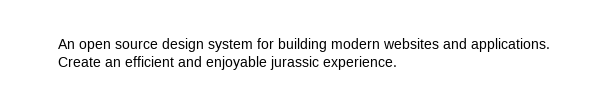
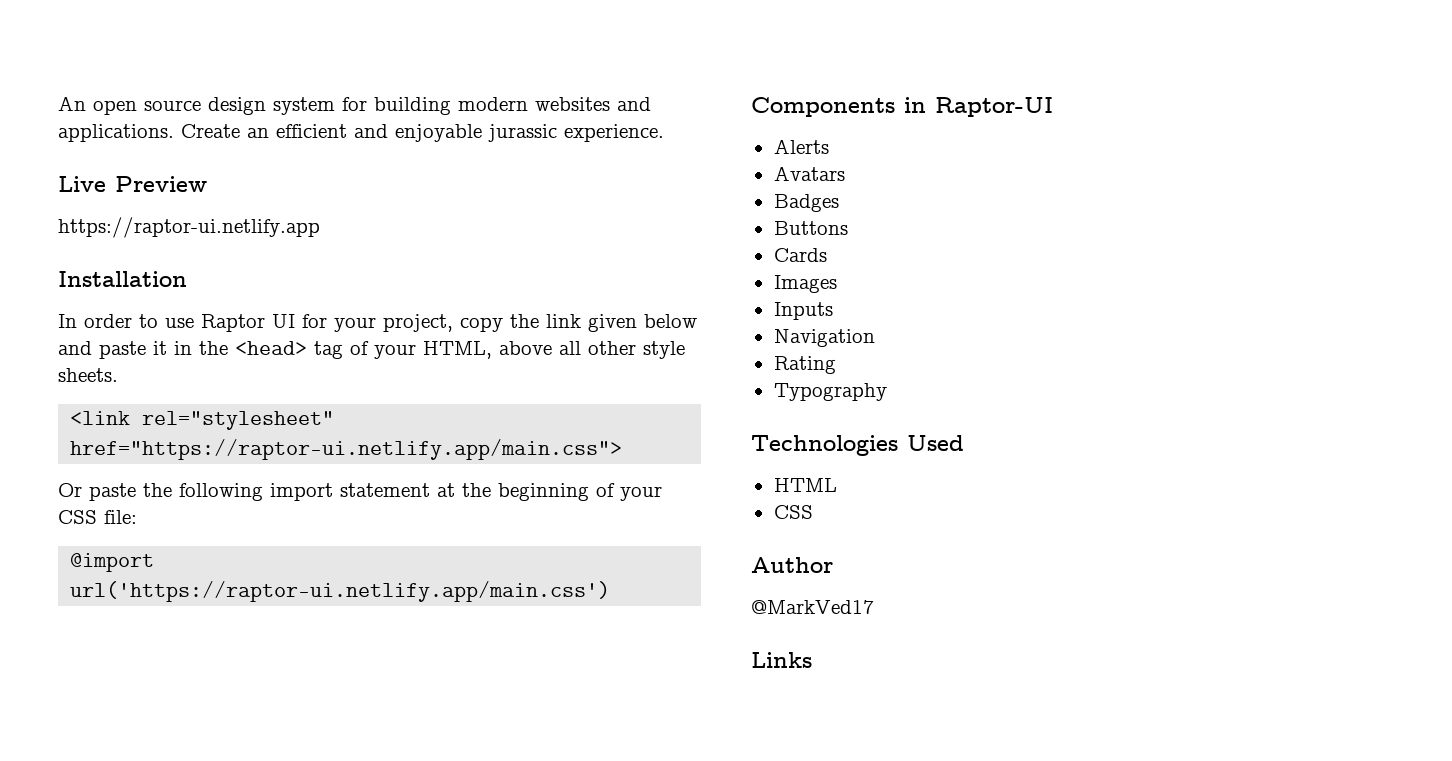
+ Live Preview
+ https://raptor-ui.netlify.app
+ Installation
+ In order to use Raptor UI for your project, copy the link given below and paste it in the <head> tag of your HTML, above all other style sheets.
+ <link rel="stylesheet" href="https://raptor-ui.netlify.app/main.css">
+ Or paste the following import statement at the beginning of your CSS file:
+ @import url('https://raptor-ui.netlify.app/main.css')
+ Components in Raptor-UI
+ Alerts
+ Avatars
+ Badges
+ Buttons
+ Cards
+ Images
+ Inputs
+ Navigation
+ Rating
+ Typography
+ Technologies Used
+ HTML
+ CSS
+ Author
+ @MarkVed17
+ Links

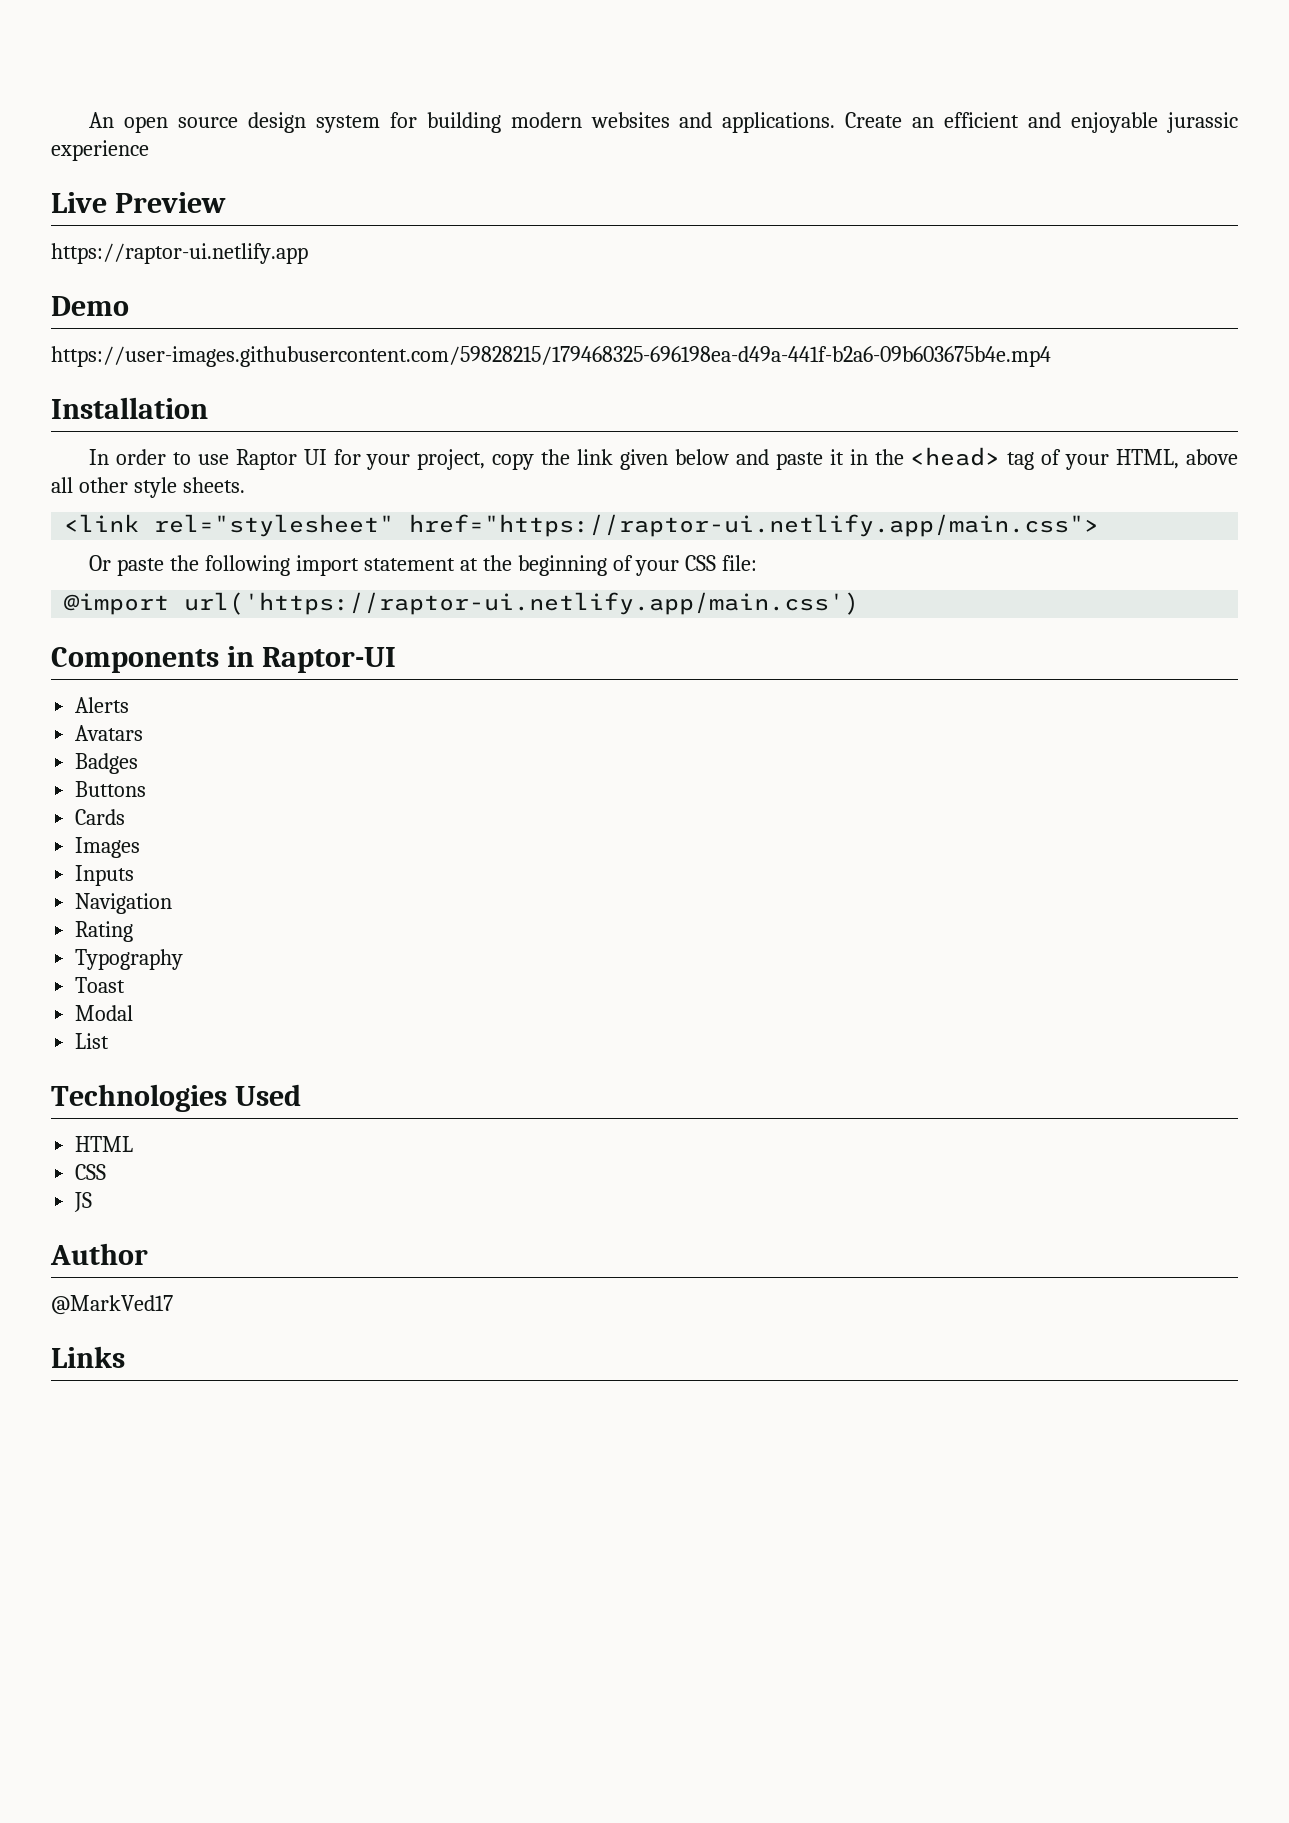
- Create an efficient and enjoyable jurassic experience.
+ Create an efficient and enjoyable jurassic experience
+ Demo
+ https://user-images.githubusercontent.com/59828215/179468325-696198ea-d49a-441f-b2a6-09b603675b4e.mp4
+ Toast
+ Modal
+ List
+ JS

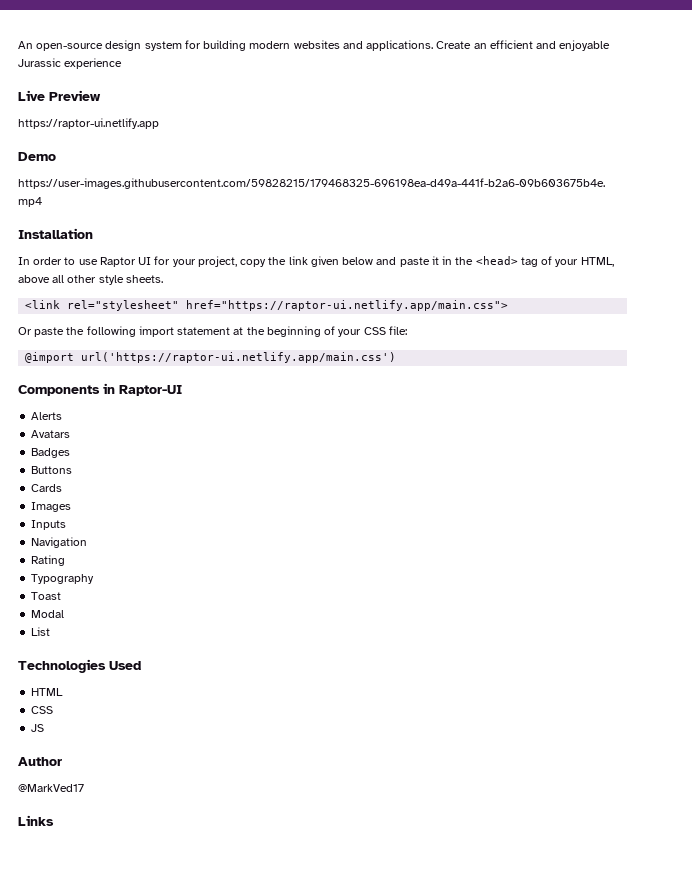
- An open source design system for building modern websites and applications.
+ An open-source design system for building modern websites and applications.
- Create an efficient and enjoyable jurassic experience
+ Create an efficient and enjoyable Jurassic experience

